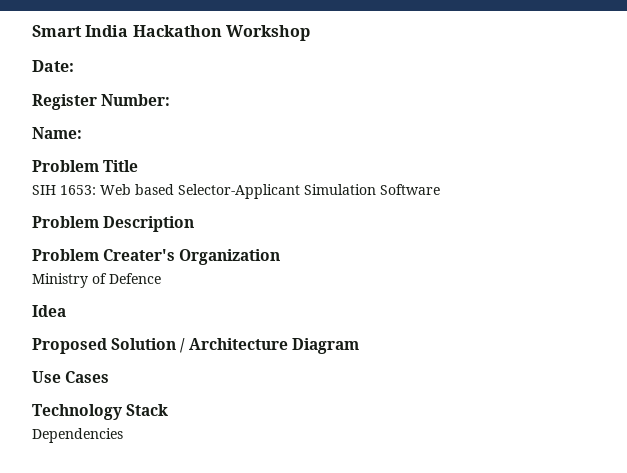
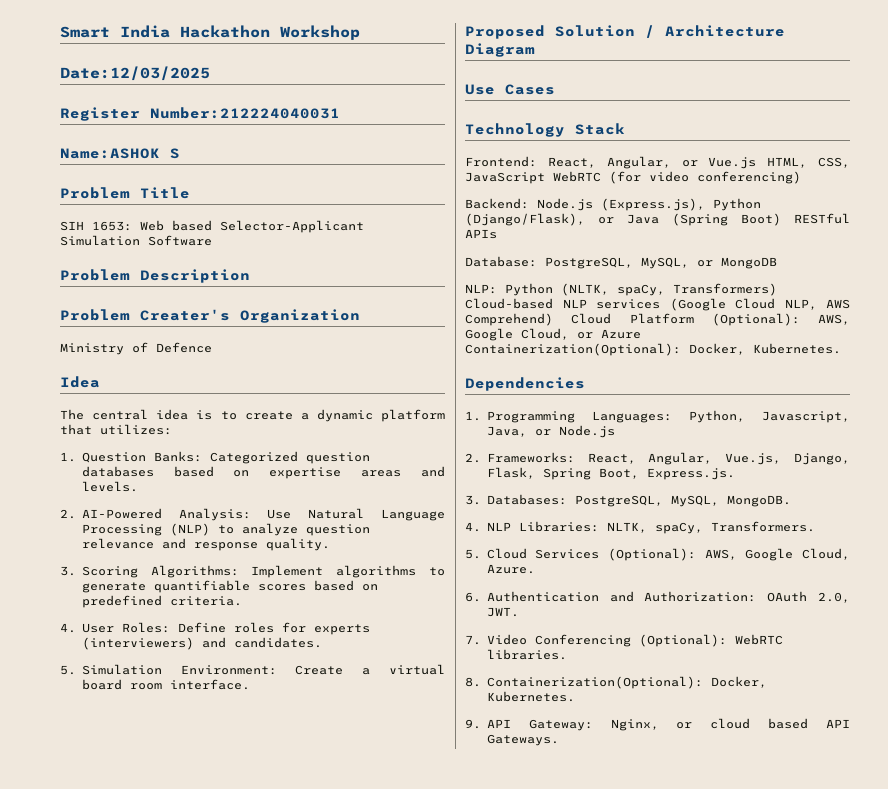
- Date:
+ Date:12/03/2025
- Register Number:
- Name:
+ Register Number:212224040031
+ Name:ASHOK S
+ The central idea is to create a dynamic platform that utilizes:
+ 1. Question Banks: Categorized question databases based on expertise areas and levels.
+ 2. AI-Powered Analysis: Use Natural Language Processing (NLP) to analyze question relevance and response quality.
+ 3. Scoring Algorithms: Implement algorithms to generate quantifiable scores based on predefined criteria.
+ 4. User Roles: Define roles for experts (interviewers) and candidates.
+ 5. Simulation Environment: Create a virtual board room interface.
+ Frontend: React, Angular, or Vue.js HTML, CSS, JavaScript WebRTC (for video conferencing)
+ Backend: Node.js (Express.js), Python (Django/Flask), or Java (Spring Boot) RESTful APIs
+ Database: PostgreSQL, MySQL, or MongoDB
+ NLP: Python (NLTK, spaCy, Transformers) Cloud-based NLP services (Google Cloud NLP, AWS Comprehend) Cloud Platform (Optional): AWS, Google Cloud, or Azure Containerization(Optional): Docker, Kubernetes.
  Dependencies
+ 1. Programming Languages: Python, Javascript, Java, or Node.js
+ 2. Frameworks: React, Angular, Vue.js, Django, Flask, Spring Boot, Express.js.
+ 3. Databases: PostgreSQL, MySQL, MongoDB.
+ 4. NLP Libraries: NLTK, spaCy, Transformers.
+ 5. Cloud Services (Optional): AWS, Google Cloud, Azure.
+ 6. Authentication and Authorization: OAuth 2.0, JWT.
+ 7. Video Conferencing (Optional): WebRTC libraries.
+ 8. Containerization(Optional): Docker, Kubernetes.
+ 9. API Gateway: Nginx, or cloud based API Gateways.

